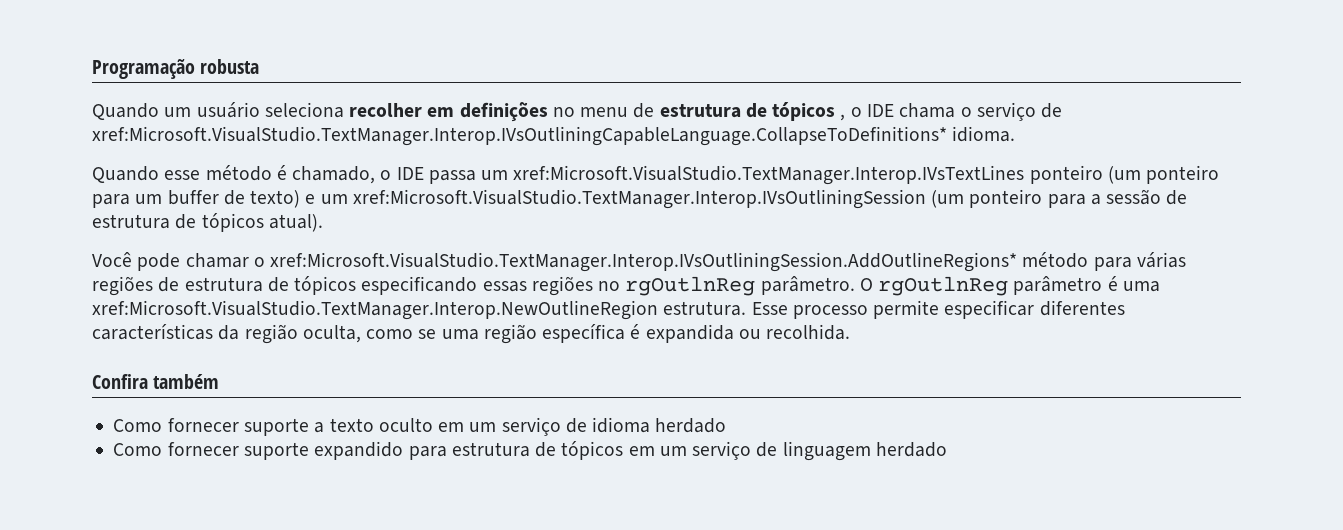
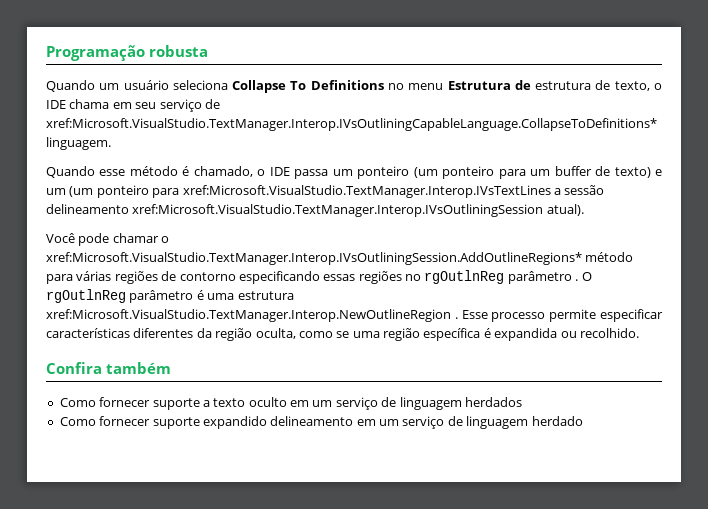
- Quando um usuário seleciona recolher em definições no menu de estrutura de tópicos , o IDE chama o serviço de xref:Microsoft.VisualStudio.TextManager.Interop.IVsOutliningCapableLanguage.CollapseToDefinitions* idioma.
+ Quando um usuário seleciona Collapse To Definitions no menu Estrutura de estrutura de texto, o IDE chama em seu serviço de xref:Microsoft.VisualStudio.TextManager.Interop.IVsOutliningCapableLanguage.CollapseToDefinitions* linguagem.
- Quando esse método é chamado, o IDE passa um xref:Microsoft.VisualStudio.TextManager.Interop.IVsTextLines ponteiro (um ponteiro para um buffer de texto) e um xref:Microsoft.VisualStudio.TextManager.Interop.IVsOutliningSession (um ponteiro para a sessão de estrutura de tópicos atual).
+ Quando esse método é chamado, o IDE passa um ponteiro (um ponteiro para um buffer de texto) e um (um ponteiro para xref:Microsoft.VisualStudio.TextManager.Interop.IVsTextLines a sessão delineamento xref:Microsoft.VisualStudio.TextManager.Interop.IVsOutliningSession atual).
- Você pode chamar o xref:Microsoft.VisualStudio.TextManager.Interop.IVsOutliningSession.AddOutlineRegions* método para várias regiões de estrutura de tópicos especificando essas regiões no rgOutlnReg parâmetro.
+ Você pode chamar o xref:Microsoft.VisualStudio.TextManager.Interop.IVsOutliningSession.AddOutlineRegions* método para várias regiões de contorno especificando essas regiões no rgOutlnReg parâmetro .
- O rgOutlnReg parâmetro é uma xref:Microsoft.VisualStudio.TextManager.Interop.NewOutlineRegion estrutura.
+ O rgOutlnReg parâmetro é uma estrutura xref:Microsoft.VisualStudio.TextManager.Interop.NewOutlineRegion .
- Esse processo permite especificar diferentes características da região oculta, como se uma região específica é expandida ou recolhida.
+ Esse processo permite especificar características diferentes da região oculta, como se uma região específica é expandida ou recolhido.
- Como fornecer suporte a texto oculto em um serviço de idioma herdado
+ Como fornecer suporte a texto oculto em um serviço de linguagem herdados
- Como fornecer suporte expandido para estrutura de tópicos em um serviço de linguagem herdado
+ Como fornecer suporte expandido delineamento em um serviço de linguagem herdado

